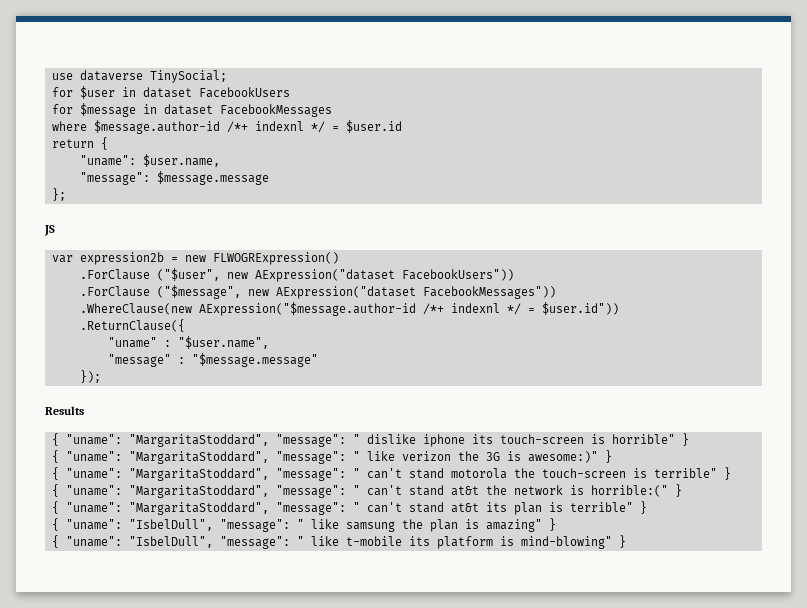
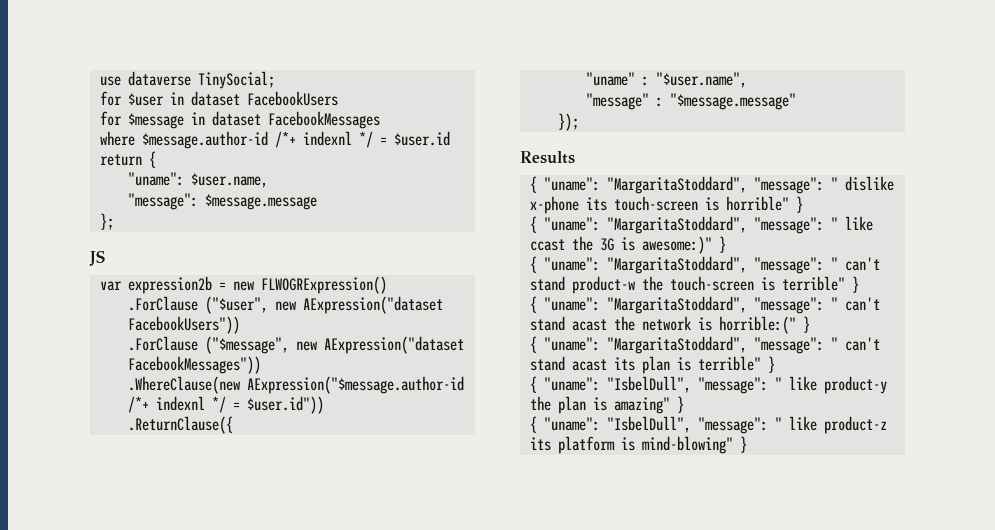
- { "uname": "MargaritaStoddard", "message": " dislike iphone its touch-screen is horrible" }
+ { "uname": "MargaritaStoddard", "message": " dislike x-phone its touch-screen is horrible" }
- { "uname": "MargaritaStoddard", "message": " like verizon the 3G is awesome:)" }
+ { "uname": "MargaritaStoddard", "message": " like ccast the 3G is awesome:)" }
- { "uname": "MargaritaStoddard", "message": " can't stand motorola the touch-screen is terrible" }
+ { "uname": "MargaritaStoddard", "message": " can't stand product-w the touch-screen is terrible" }
- { "uname": "MargaritaStoddard", "message": " can't stand at&t the network is horrible:(" }
+ { "uname": "MargaritaStoddard", "message": " can't stand acast the network is horrible:(" }
- { "uname": "MargaritaStoddard", "message": " can't stand at&t its plan is terrible" }
+ { "uname": "MargaritaStoddard", "message": " can't stand acast its plan is terrible" }
- { "uname": "IsbelDull", "message": " like samsung the plan is amazing" }
+ { "uname": "IsbelDull", "message": " like product-y the plan is amazing" }
- { "uname": "IsbelDull", "message": " like t-mobile its platform is mind-blowing" }
+ { "uname": "IsbelDull", "message": " like product-z its platform is mind-blowing" }

